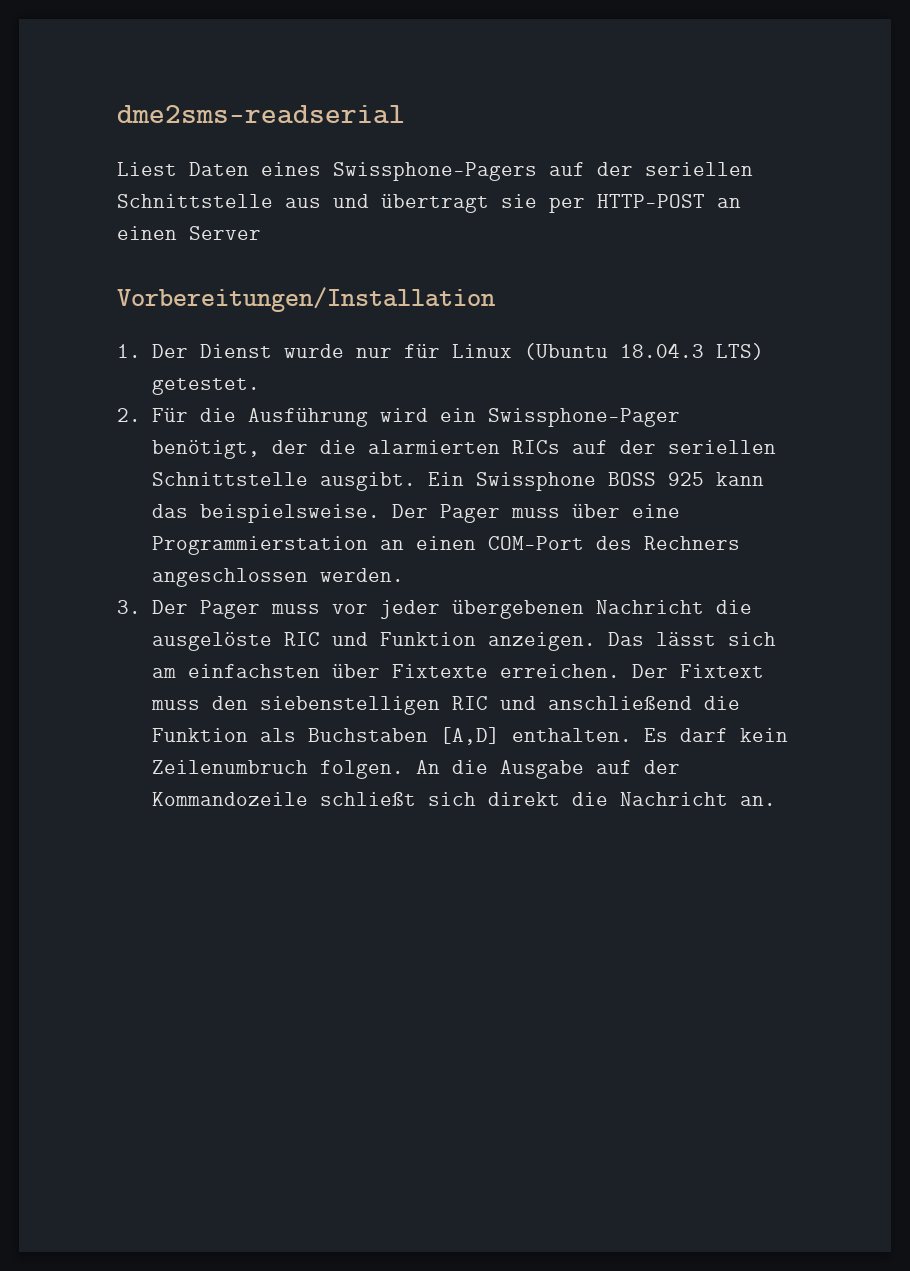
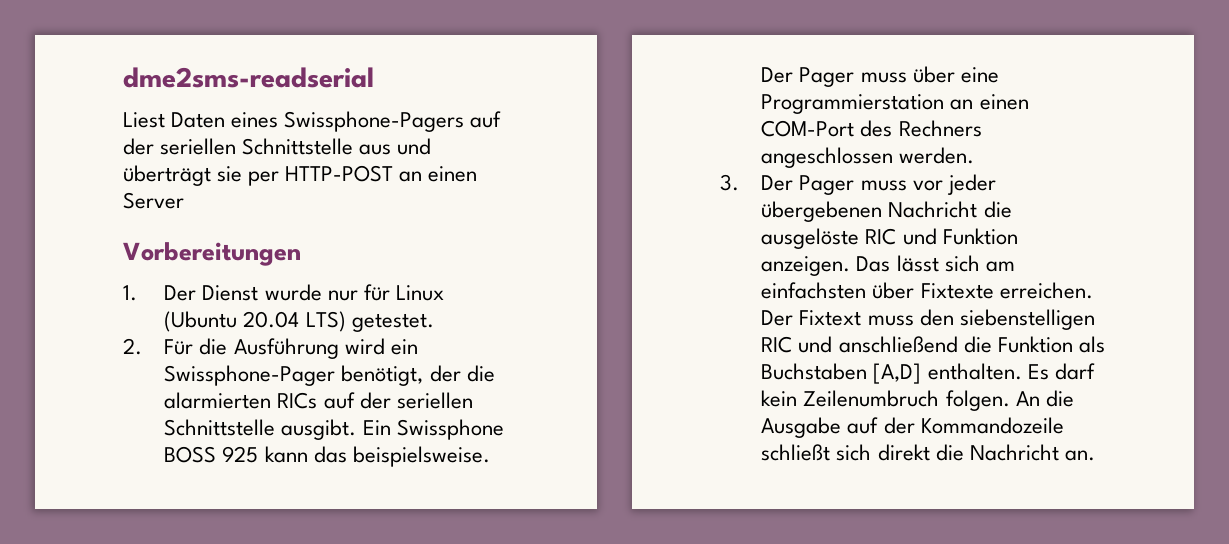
- Liest Daten eines Swissphone-Pagers auf der seriellen Schnittstelle aus und übertragt sie per HTTP-POST an einen Server
+ Liest Daten eines Swissphone-Pagers auf der seriellen Schnittstelle aus und überträgt sie per HTTP-POST an einen Server
- Vorbereitungen/Installation
+ Vorbereitungen
- 1. Der Dienst wurde nur für Linux (Ubuntu 18.04.3 LTS) getestet.
+ 1. Der Dienst wurde nur für Linux (Ubuntu 20.04 LTS) getestet.

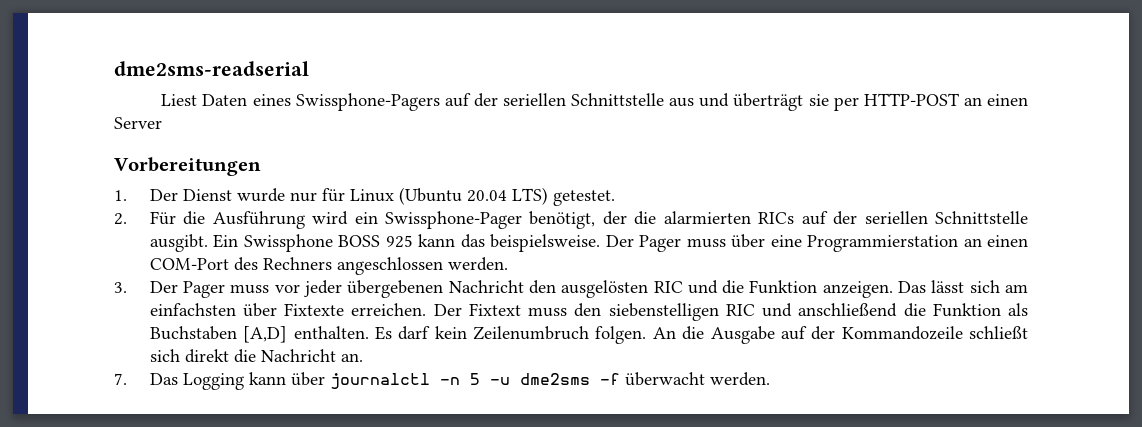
- 3. Der Pager muss vor jeder übergebenen Nachricht die ausgelöste RIC und Funktion anzeigen.
+ 3. Der Pager muss vor jeder übergebenen Nachricht den ausgelösten RIC und die Funktion anzeigen.
+ 7. Das Logging kann über journalctl -n 5 -u dme2sms -f überwacht werden.

